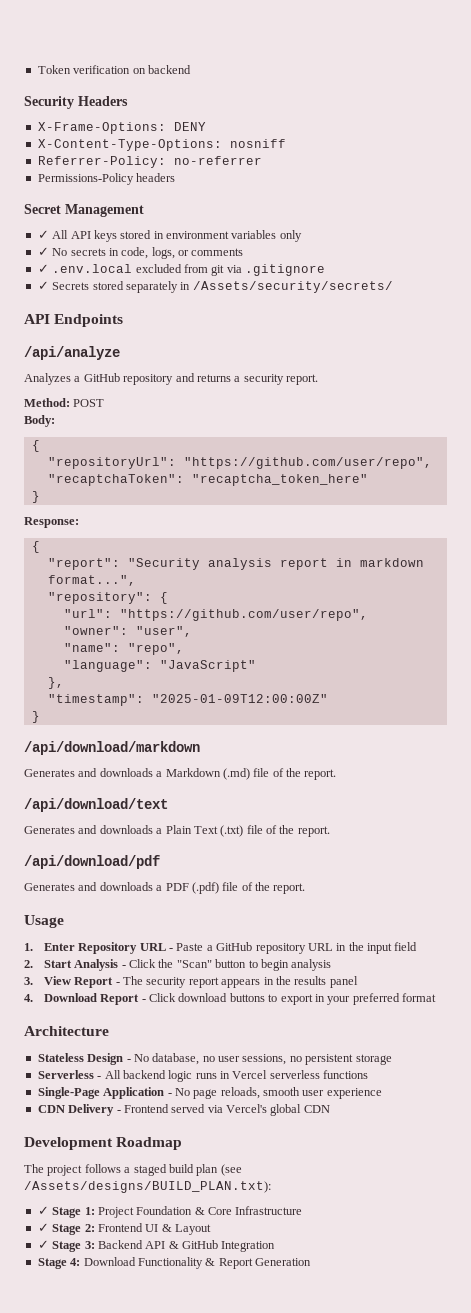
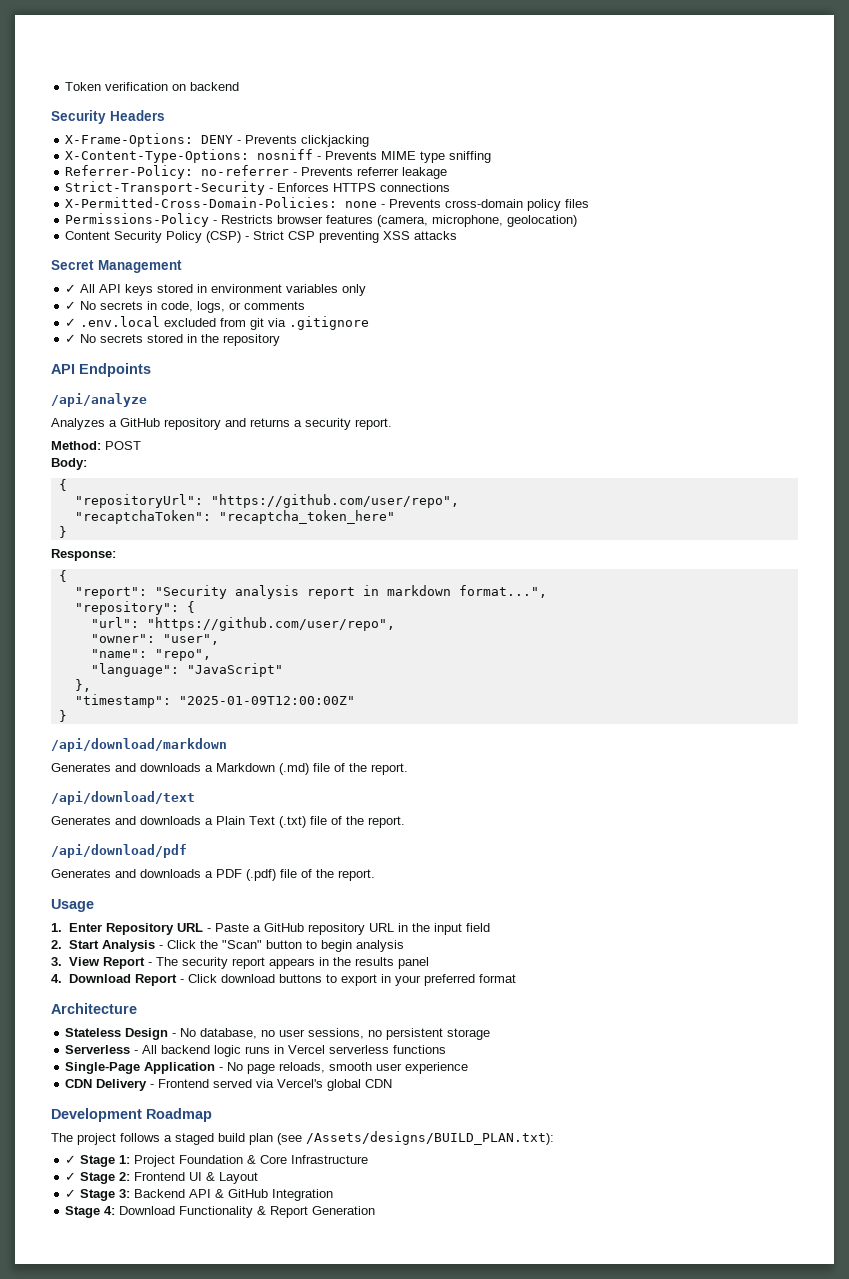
- X-Frame-Options: DENY
+ X-Frame-Options: DENY - Prevents clickjacking
- X-Content-Type-Options: nosniff
- Referrer-Policy: no-referrer
- Permissions-Policy headers
+ X-Content-Type-Options: nosniff - Prevents MIME type sniffing
+ Referrer-Policy: no-referrer - Prevents referrer leakage
+ Strict-Transport-Security - Enforces HTTPS connections
+ X-Permitted-Cross-Domain-Policies: none - Prevents cross-domain policy files
+ Permissions-Policy - Restricts browser features (camera, microphone, geolocation)
+ Content Security Policy (CSP) - Strict CSP preventing XSS attacks
- ✓ Secrets stored separately in /Assets/security/secrets/
+ ✓ No secrets stored in the repository

